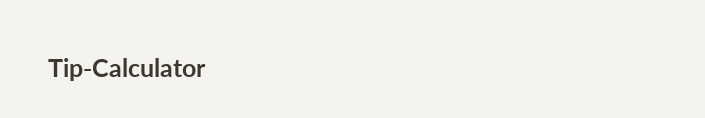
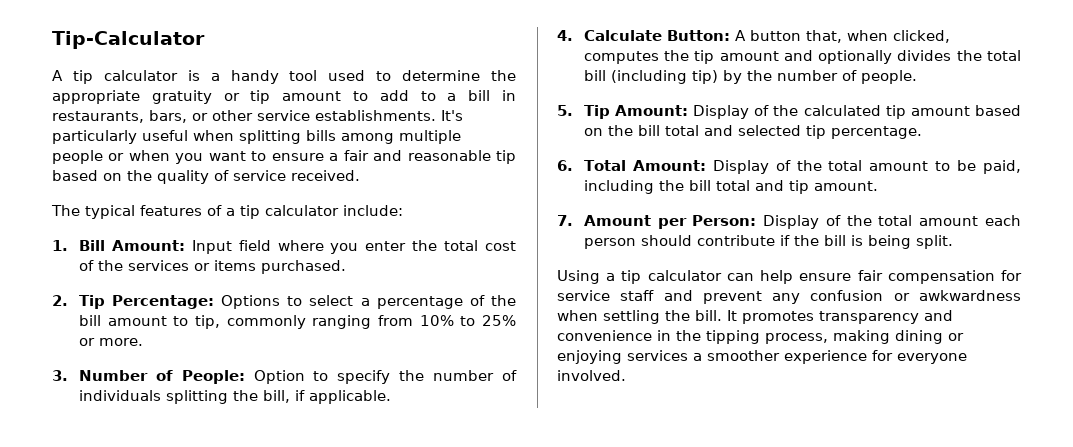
+ A tip calculator is a handy tool used to determine the appropriate gratuity or tip amount to add to a bill in restaurants, bars, or other service establishments. It's particularly useful when splitting bills among multiple people or when you want to ensure a fair and reasonable tip based on the quality of service received.
+ The typical features of a tip calculator include:
+ 1. Bill Amount: Input field where you enter the total cost of the services or items purchased.
+ 2. Tip Percentage: Options to select a percentage of the bill amount to tip, commonly ranging from 10% to 25% or more.
+ 3. Number of People: Option to specify the number of individuals splitting the bill, if applicable.
+ 4. Calculate Button: A button that, when clicked, computes the tip amount and optionally divides the total bill (including tip) by the number of people.
+ 5. Tip Amount: Display of the calculated tip amount based on the bill total and selected tip percentage.
+ 6. Total Amount: Display of the total amount to be paid, including the bill total and tip amount.
+ 7. Amount per Person: Display of the total amount each person should contribute if the bill is being split.
+ Using a tip calculator can help ensure fair compensation for service staff and prevent any confusion or awkwardness when settling the bill. It promotes transparency and convenience in the tipping process, making dining or enjoying services a smoother experience for everyone involved.

